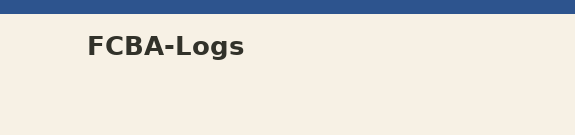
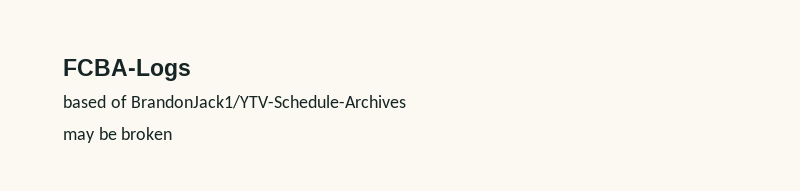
+ based of BrandonJack1/YTV-Schedule-Archives
+ may be broken

